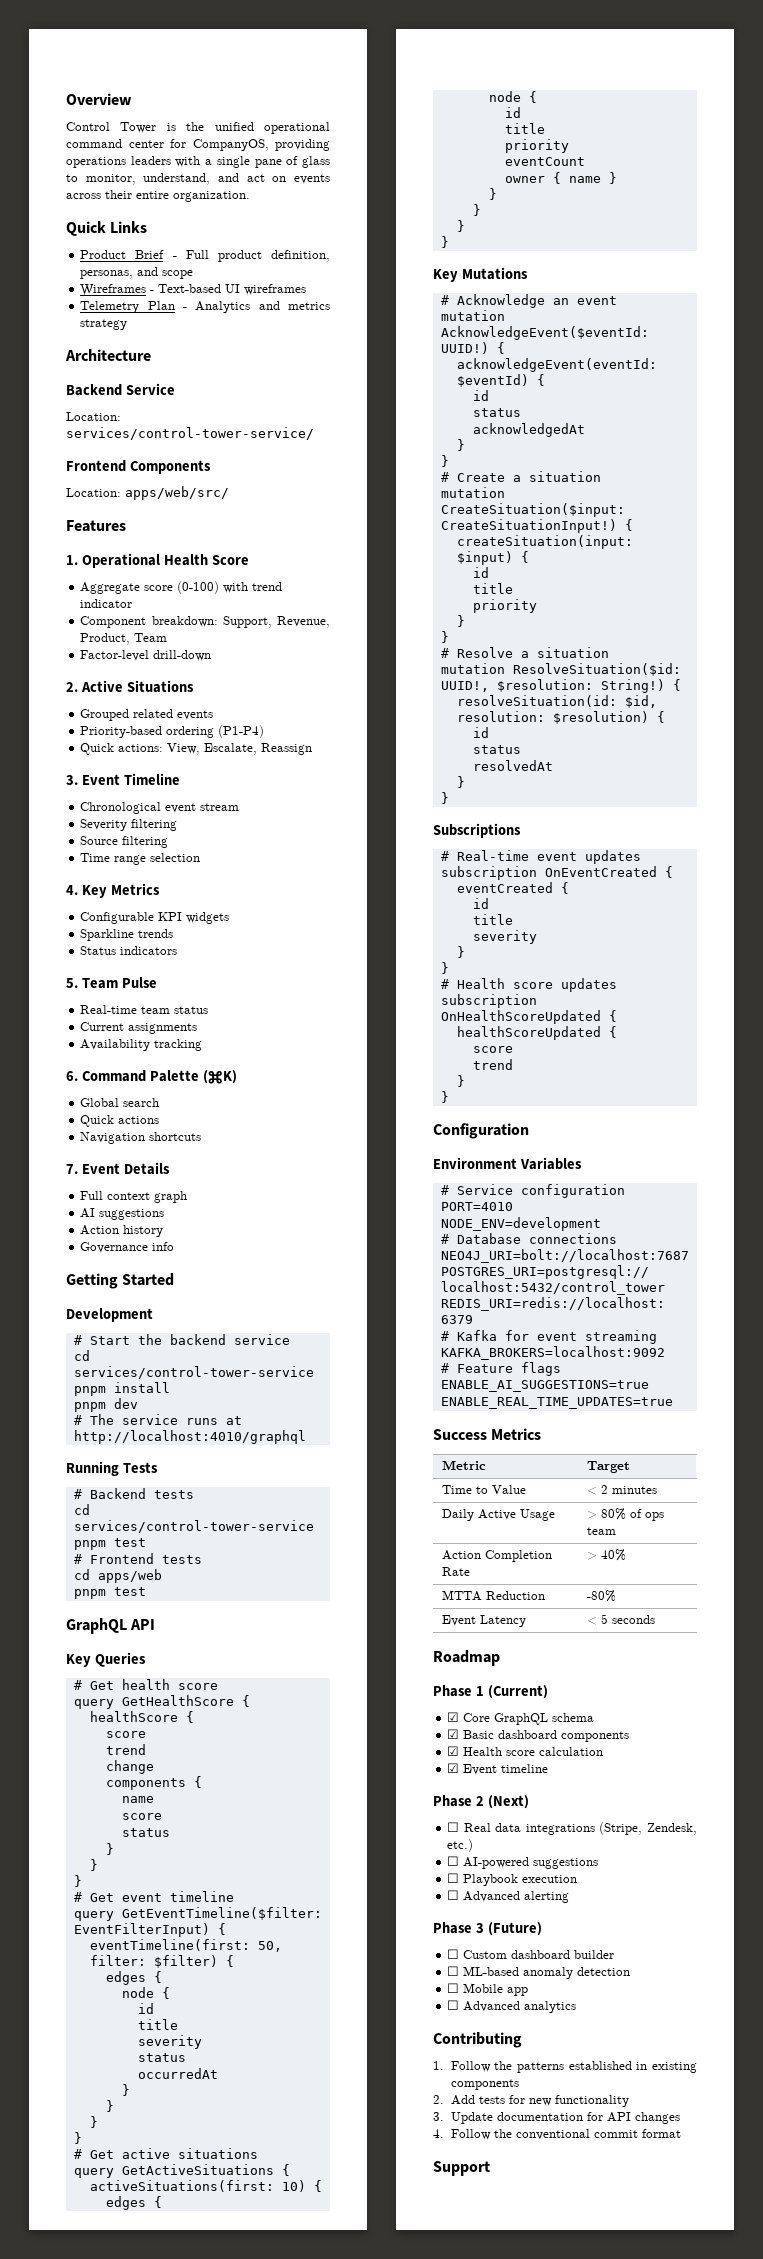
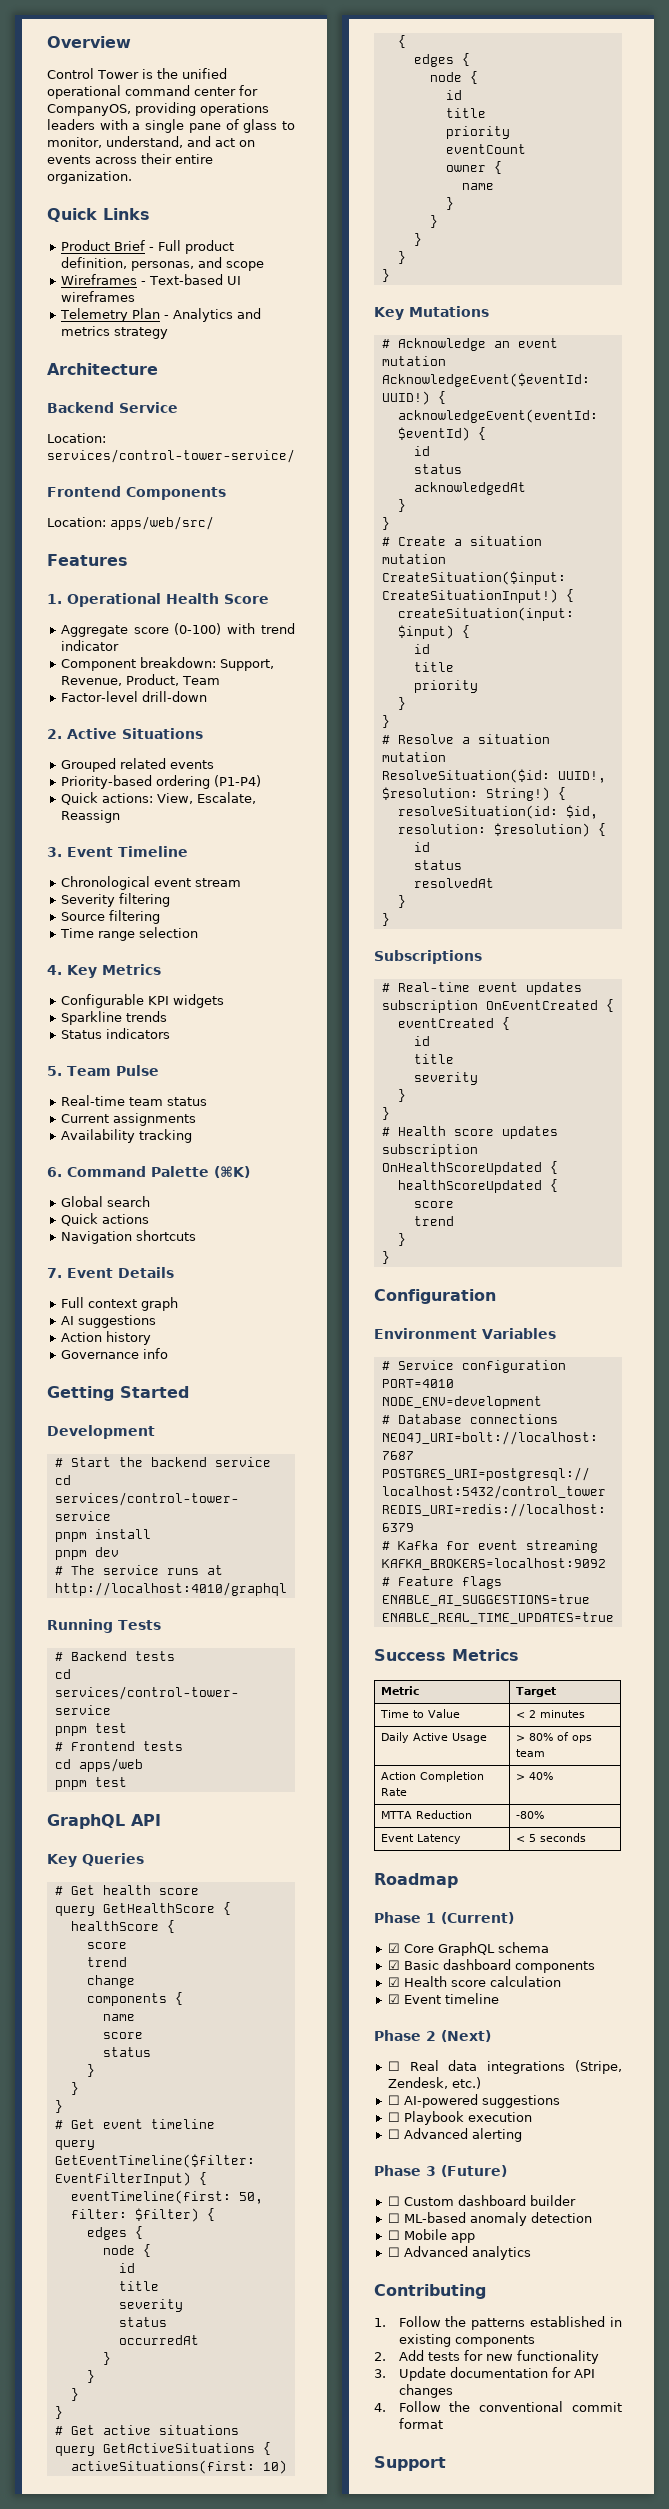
- owner { name }
+ owner {
+ name
+ }

